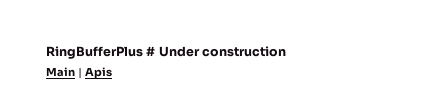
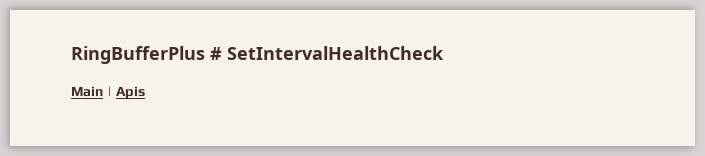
- RingBufferPlus # Under construction
+ RingBufferPlus # SetIntervalHealthCheck

